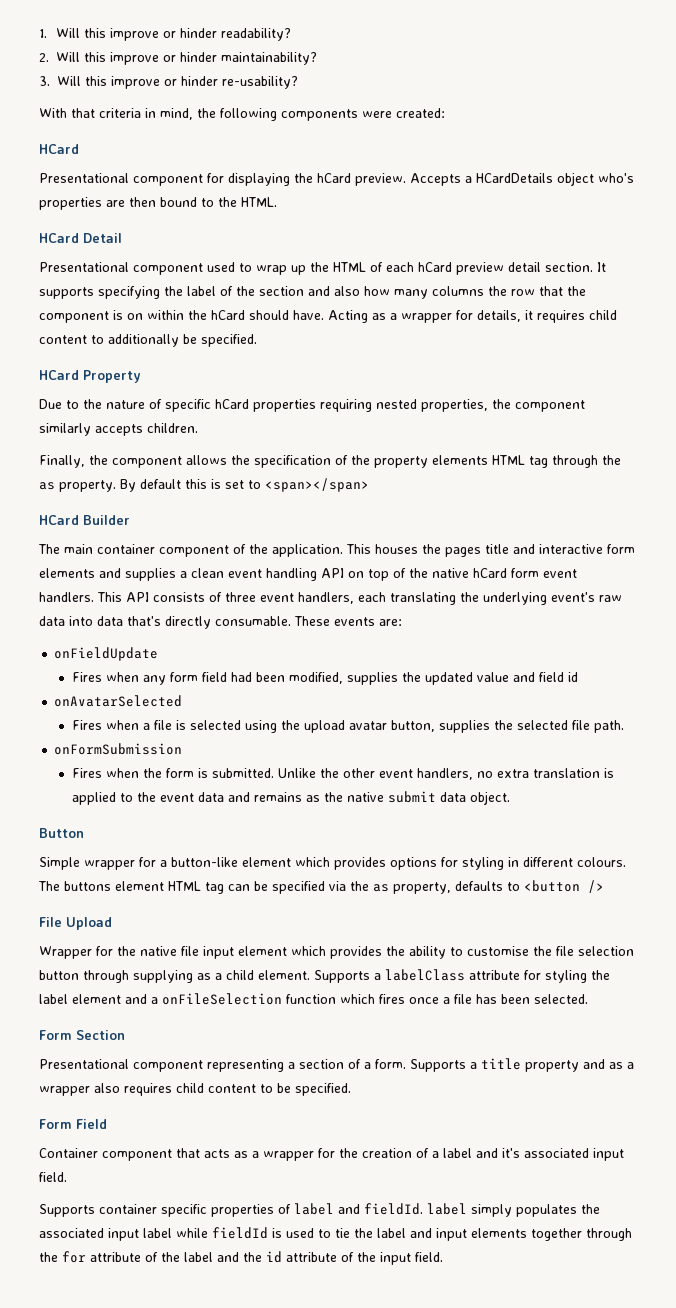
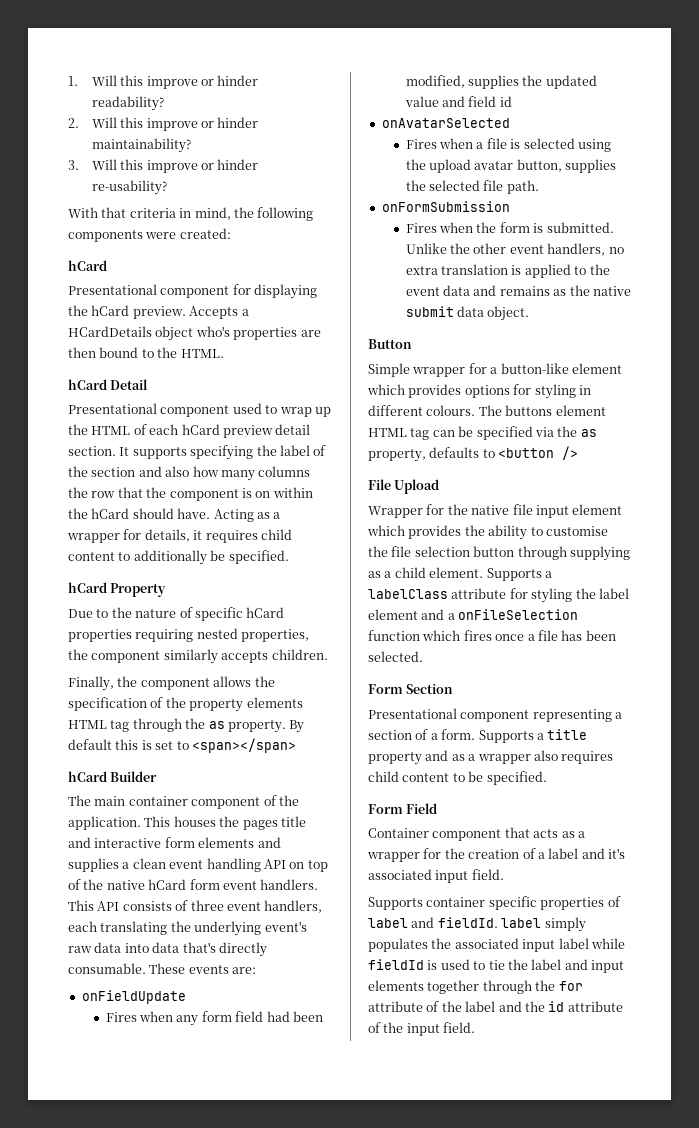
  With that criteria in mind, the following components were created:
- HCard
+ hCard
- HCard Detail
+ hCard Detail
- HCard Property
+ hCard Property
- HCard Builder
+ hCard Builder

